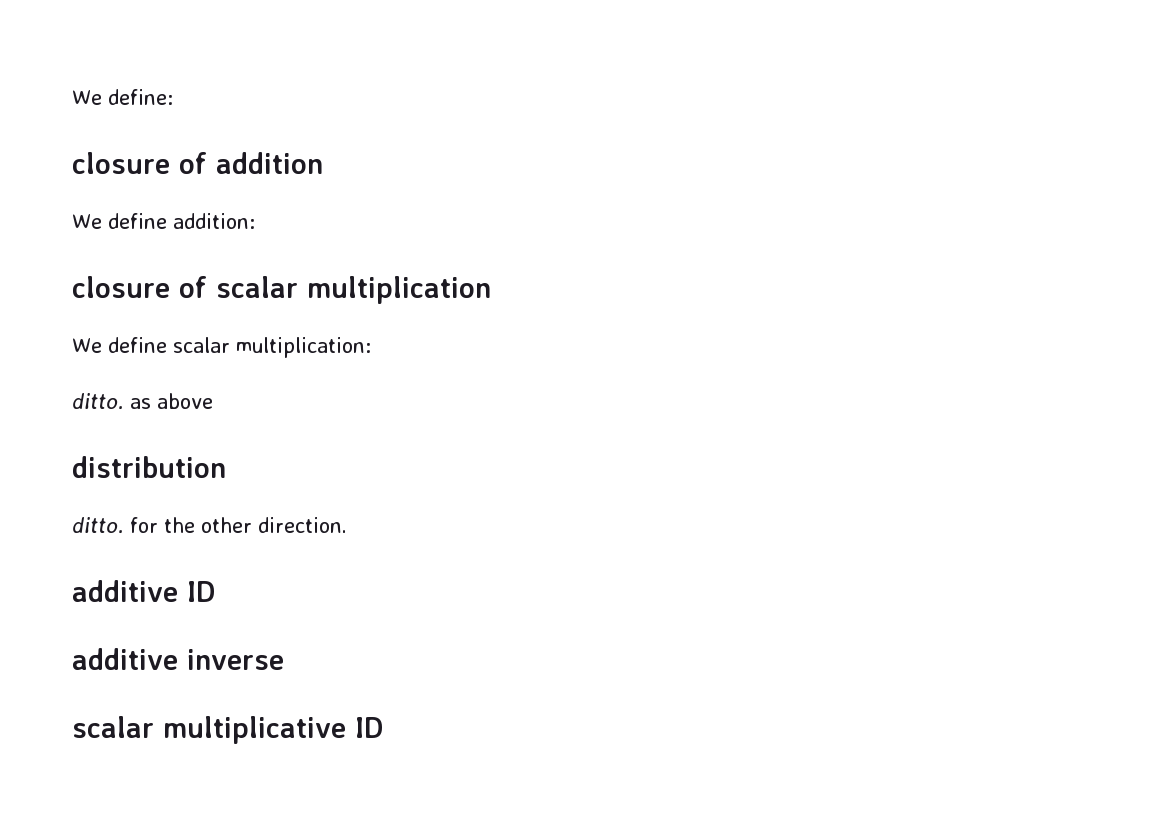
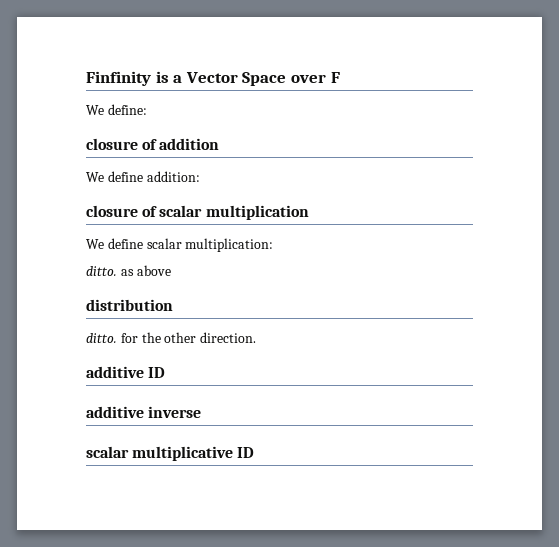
+ Finfinity is a Vector Space over F

